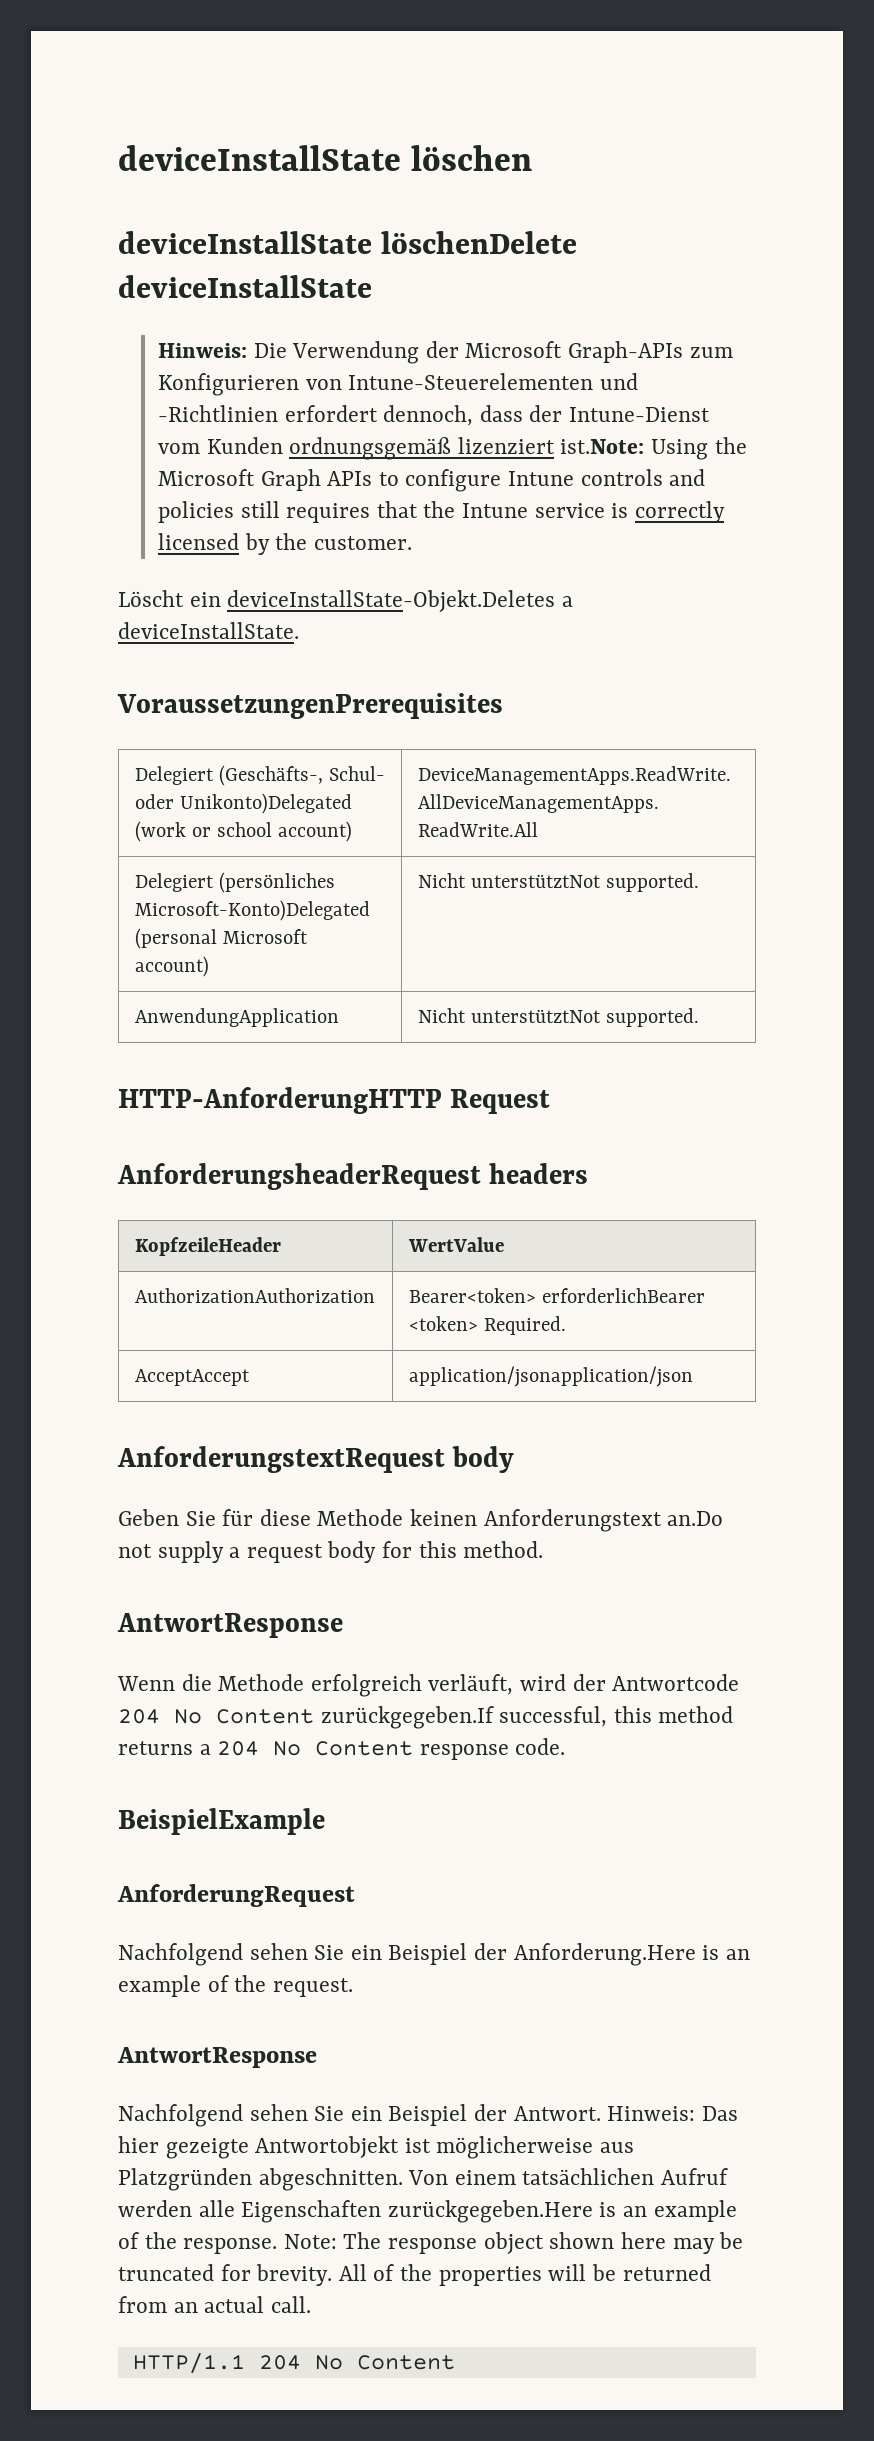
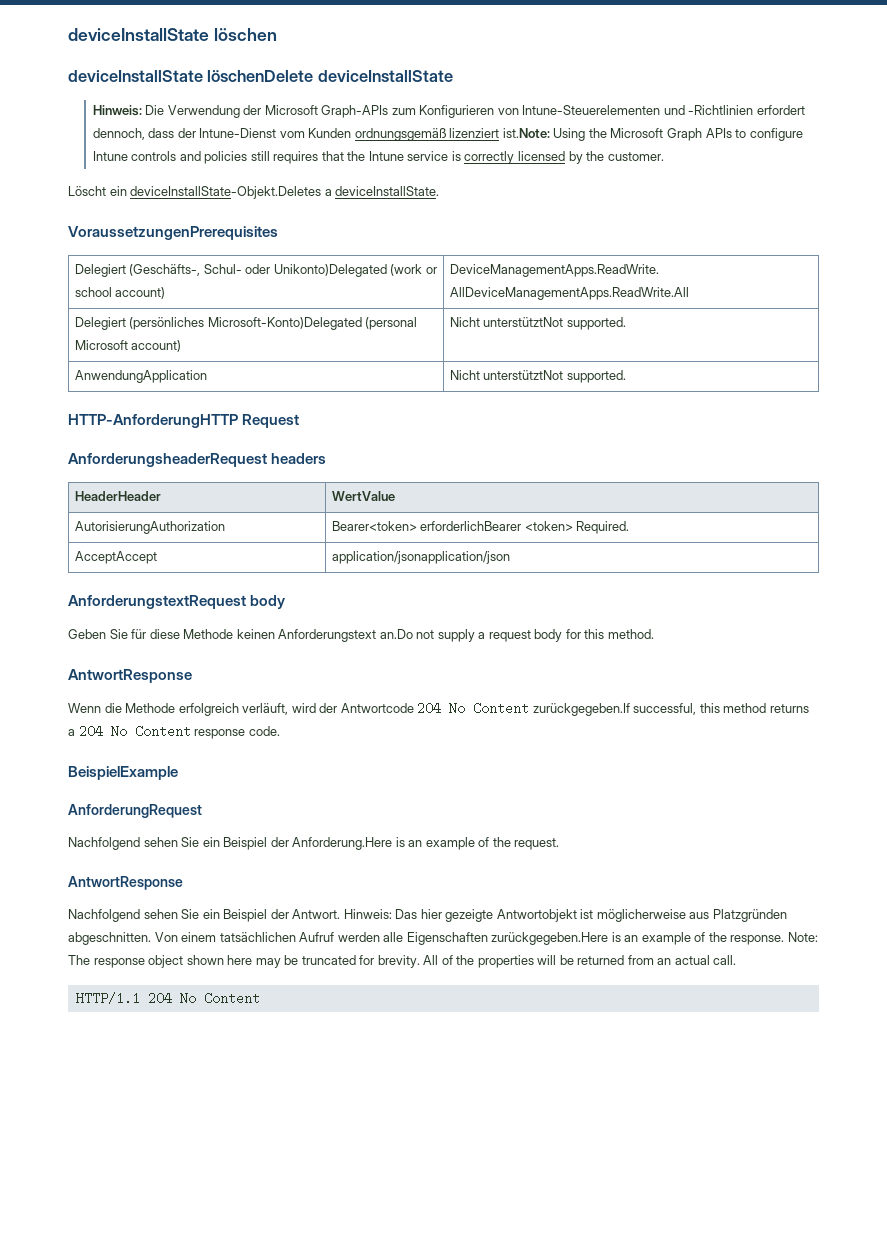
- KopfzeileHeader | WertValue
+ HeaderHeader | WertValue
- AuthorizationAuthorization | Bearer<token> erforderlichBearer <token> Required.
+ AutorisierungAuthorization | Bearer<token> erforderlichBearer <token> Required.

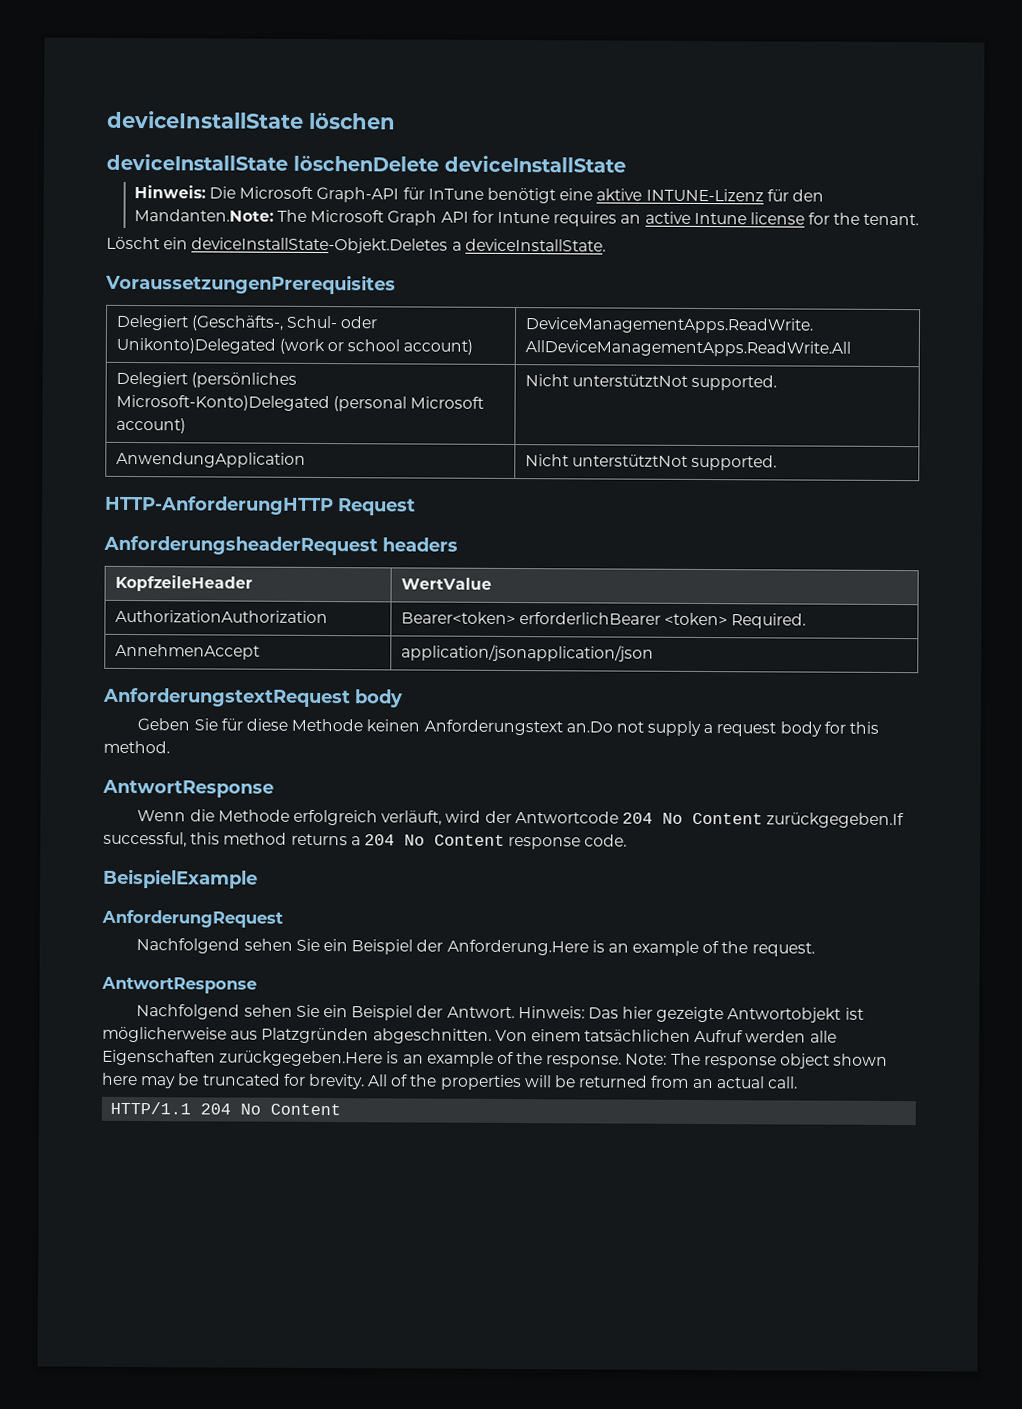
- Hinweis: Die Verwendung der Microsoft Graph-APIs zum Konfigurieren von Intune-Steuerelementen und -Richtlinien erfordert dennoch, dass der Intune-Dienst vom Kunden ordnungsgemäß lizenziert ist.Note: Using the Microsoft Graph APIs to configure Intune controls and policies still requires that the Intune service is correctly licensed by the customer.
+ Hinweis: Die Microsoft Graph-API für InTune benötigt eine aktive INTUNE-Lizenz für den Mandanten.Note: The Microsoft Graph API for Intune requires an active Intune license for the tenant.
- HeaderHeader | WertValue
+ KopfzeileHeader | WertValue
- AutorisierungAuthorization | Bearer<token> erforderlichBearer <token> Required.
+ AuthorizationAuthorization | Bearer<token> erforderlichBearer <token> Required.
- AcceptAccept | application/jsonapplication/json
+ AnnehmenAccept | application/jsonapplication/json

